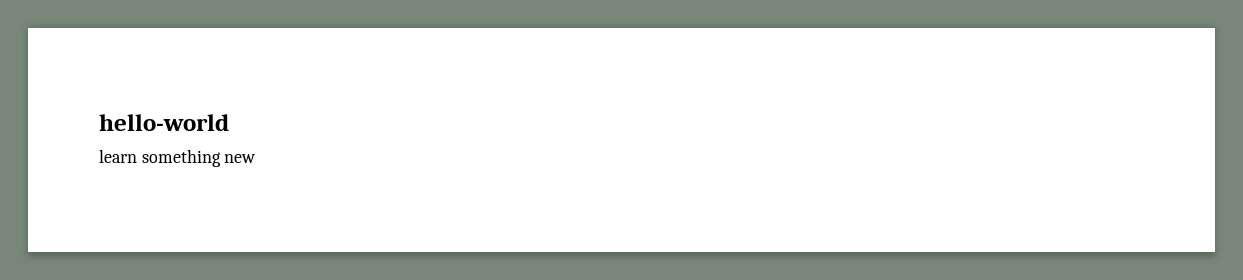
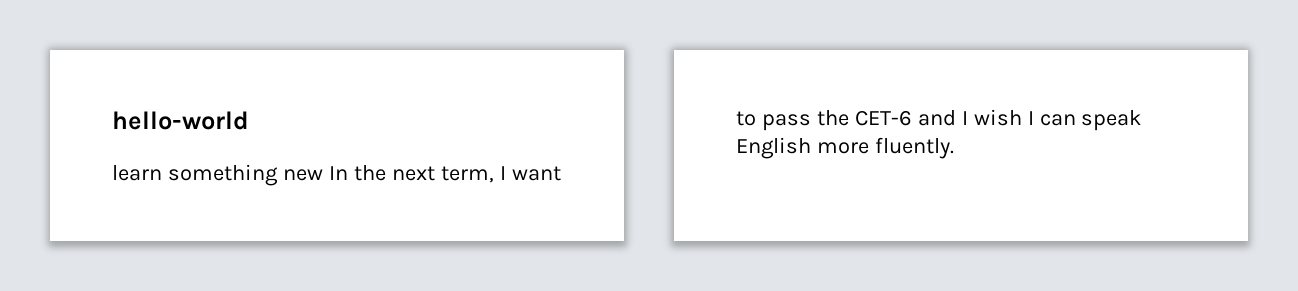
- learn something new
+ learn something new In the next term, I want to pass the CET-6 and I wish I can speak English more fluently.

